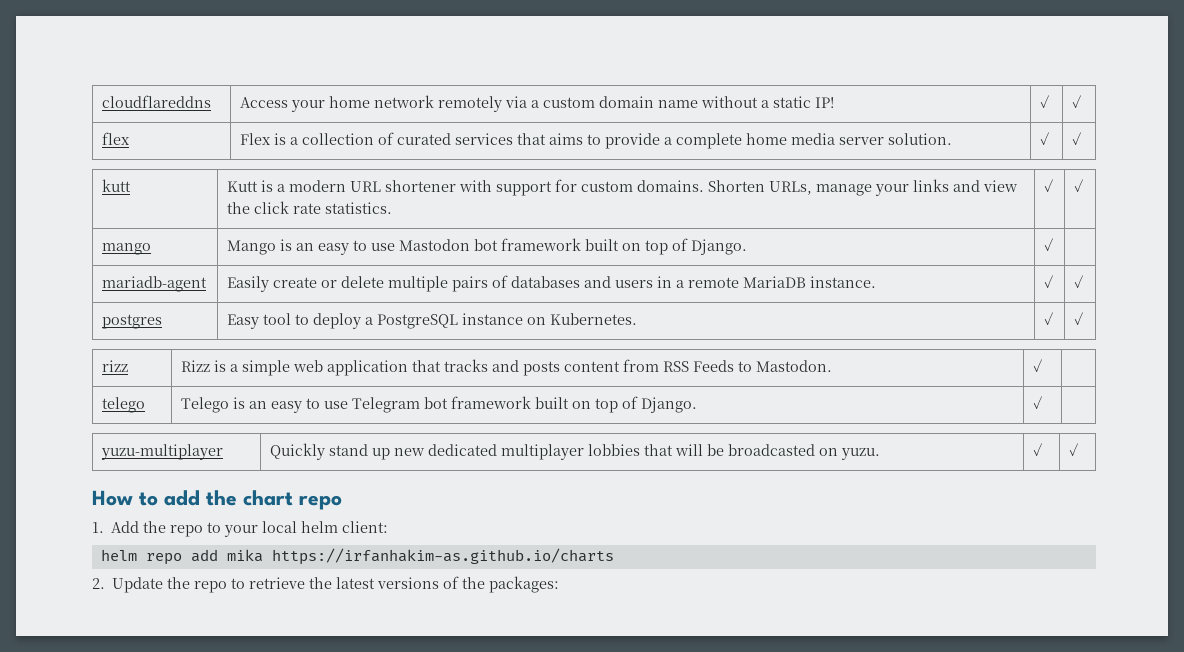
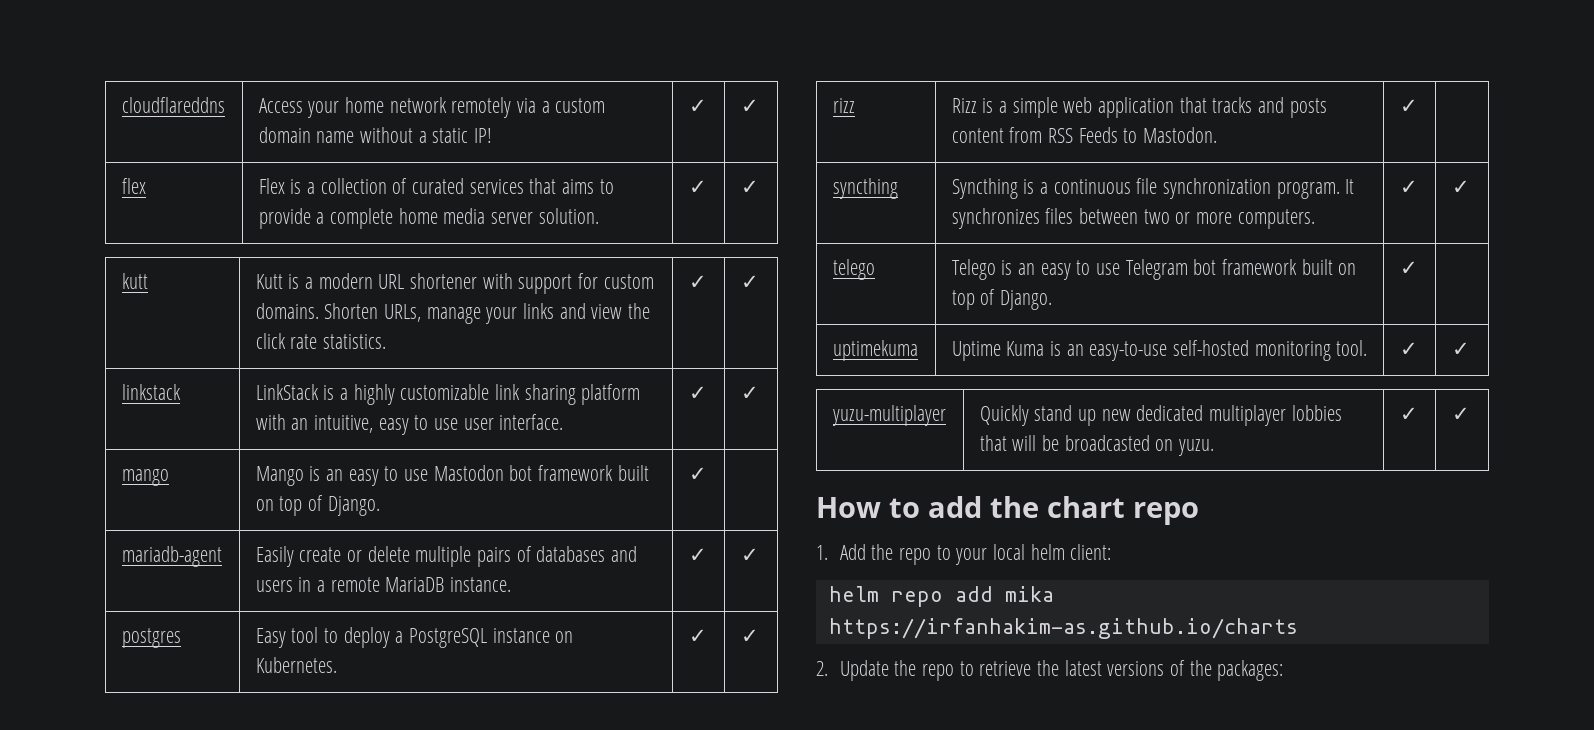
+ linkstack | LinkStack is a highly customizable link sharing platform with an intuitive, easy to use user interface. | ✓ | ✓
+ syncthing | Syncthing is a continuous file synchronization program. It synchronizes files between two or more computers. | ✓ | ✓
+ uptimekuma | Uptime Kuma is an easy-to-use self-hosted monitoring tool. | ✓ | ✓

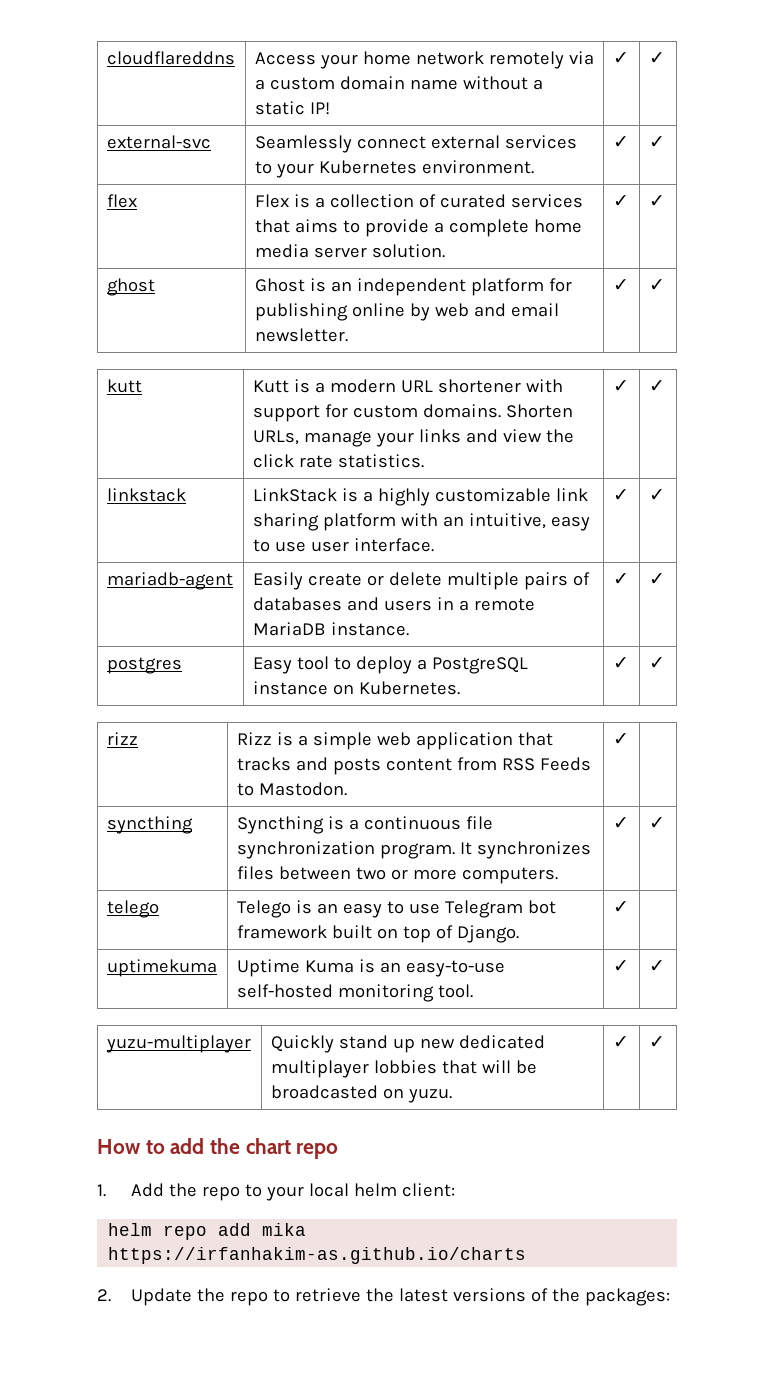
+ external-svc | Seamlessly connect external services to your Kubernetes environment. | ✓ | ✓
+ ghost | Ghost is an independent platform for publishing online by web and email newsletter. | ✓ | ✓
- mango | Mango is an easy to use Mastodon bot framework built on top of Django. | ✓ |

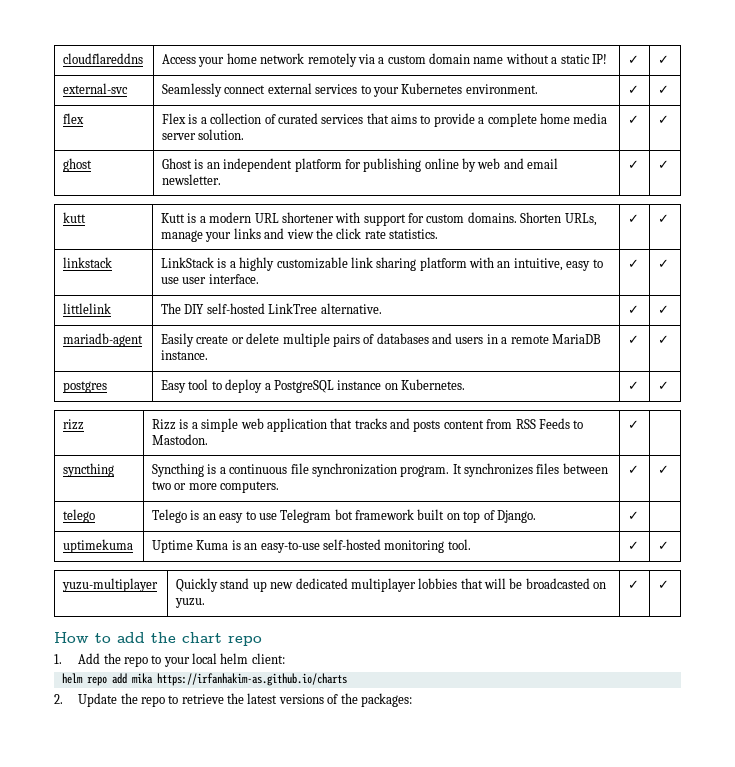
+ littlelink | The DIY self-hosted LinkTree alternative. | ✓ | ✓

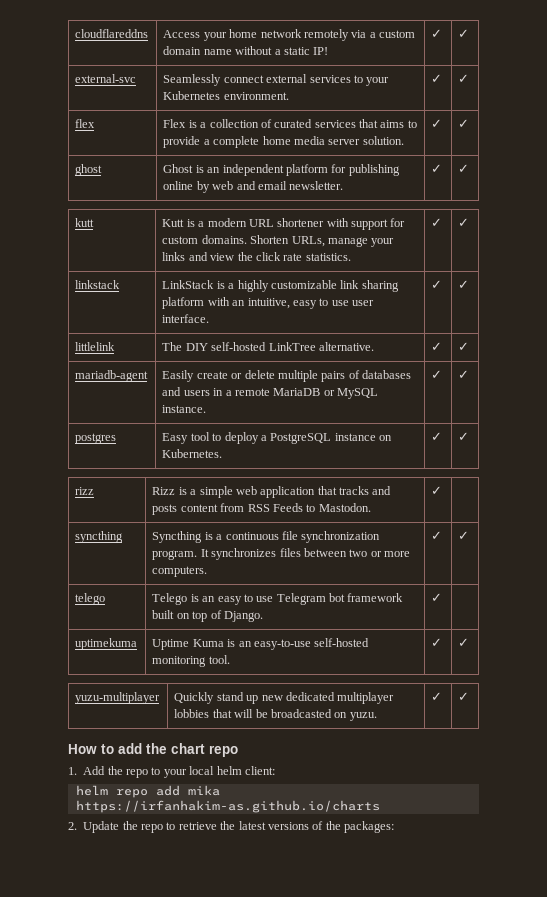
- mariadb-agent | Easily create or delete multiple pairs of databases and users in a remote MariaDB instance. | ✓ | ✓
+ mariadb-agent | Easily create or delete multiple pairs of databases and users in a remote MariaDB or MySQL instance. | ✓ | ✓

